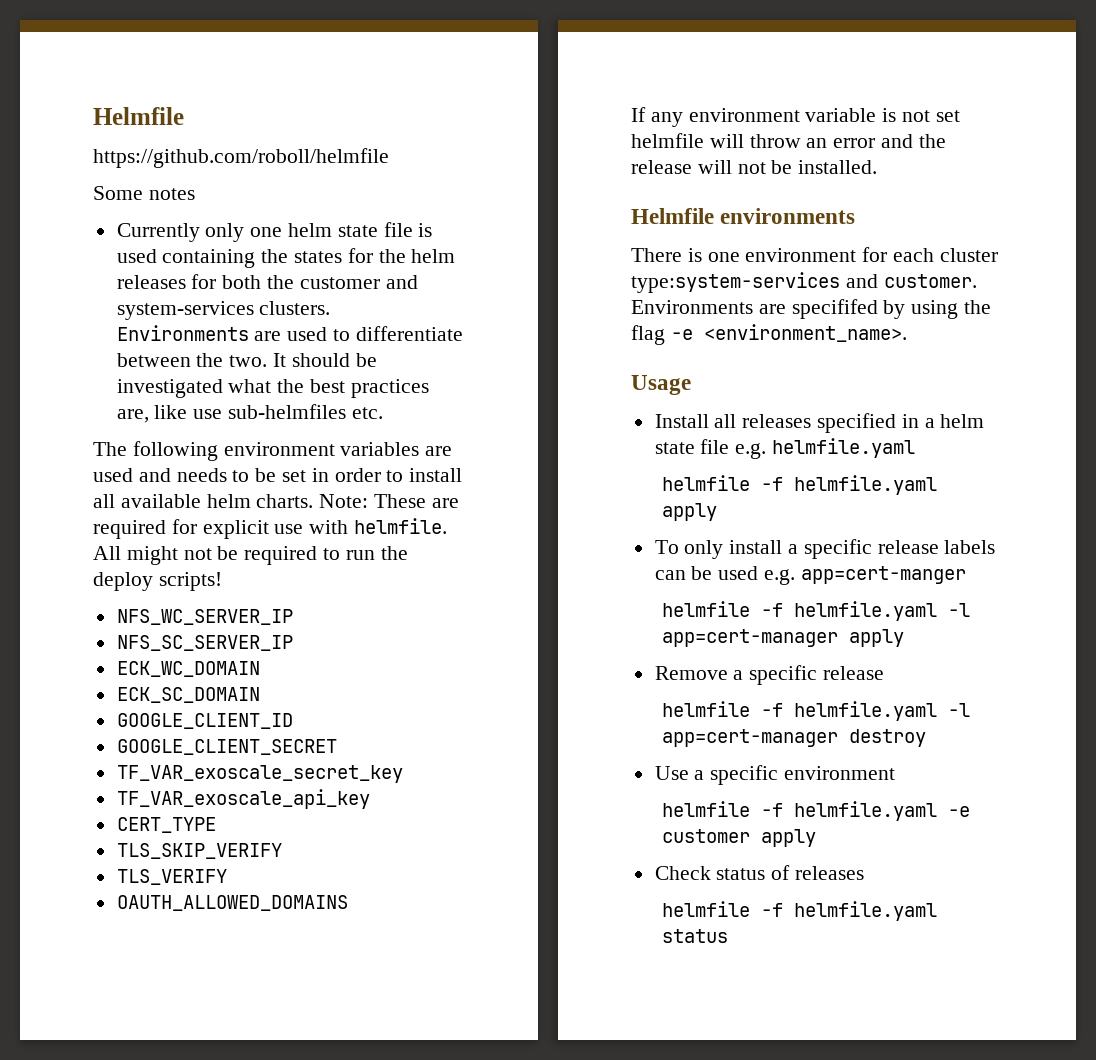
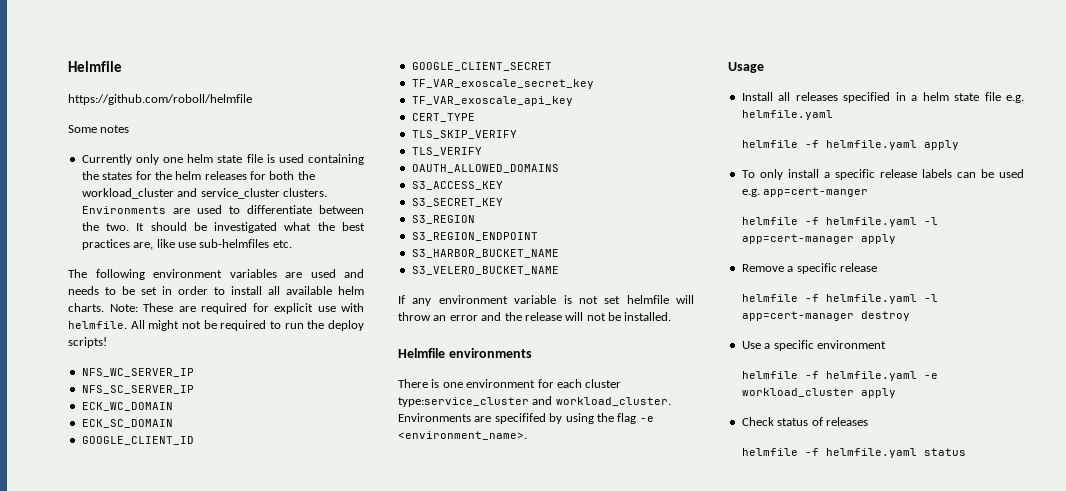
- Currently only one helm state file is used containing the states for the helm releases for both the customer and system-services clusters.
+ Currently only one helm state file is used containing the states for the helm releases for both the workload_cluster and service_cluster clusters.
+ S3_ACCESS_KEY
+ S3_SECRET_KEY
+ S3_REGION
+ S3_REGION_ENDPOINT
+ S3_HARBOR_BUCKET_NAME
+ S3_VELERO_BUCKET_NAME
- There is one environment for each cluster type:system-services and customer.
+ There is one environment for each cluster type:service_cluster and workload_cluster.
- helmfile -f helmfile.yaml -e customer apply
+ helmfile -f helmfile.yaml -e workload_cluster apply

